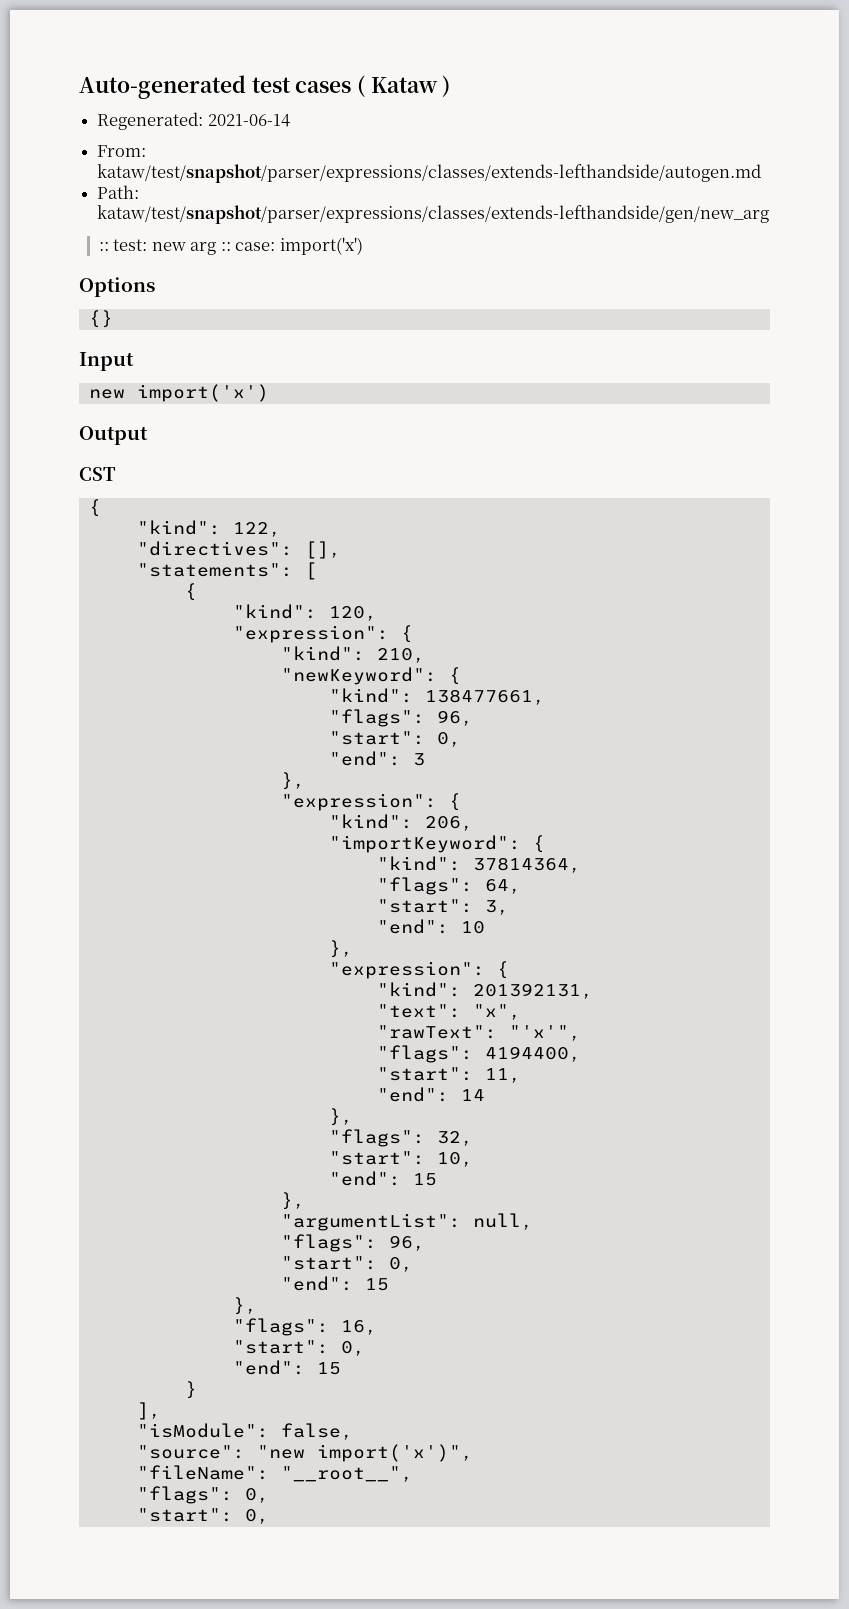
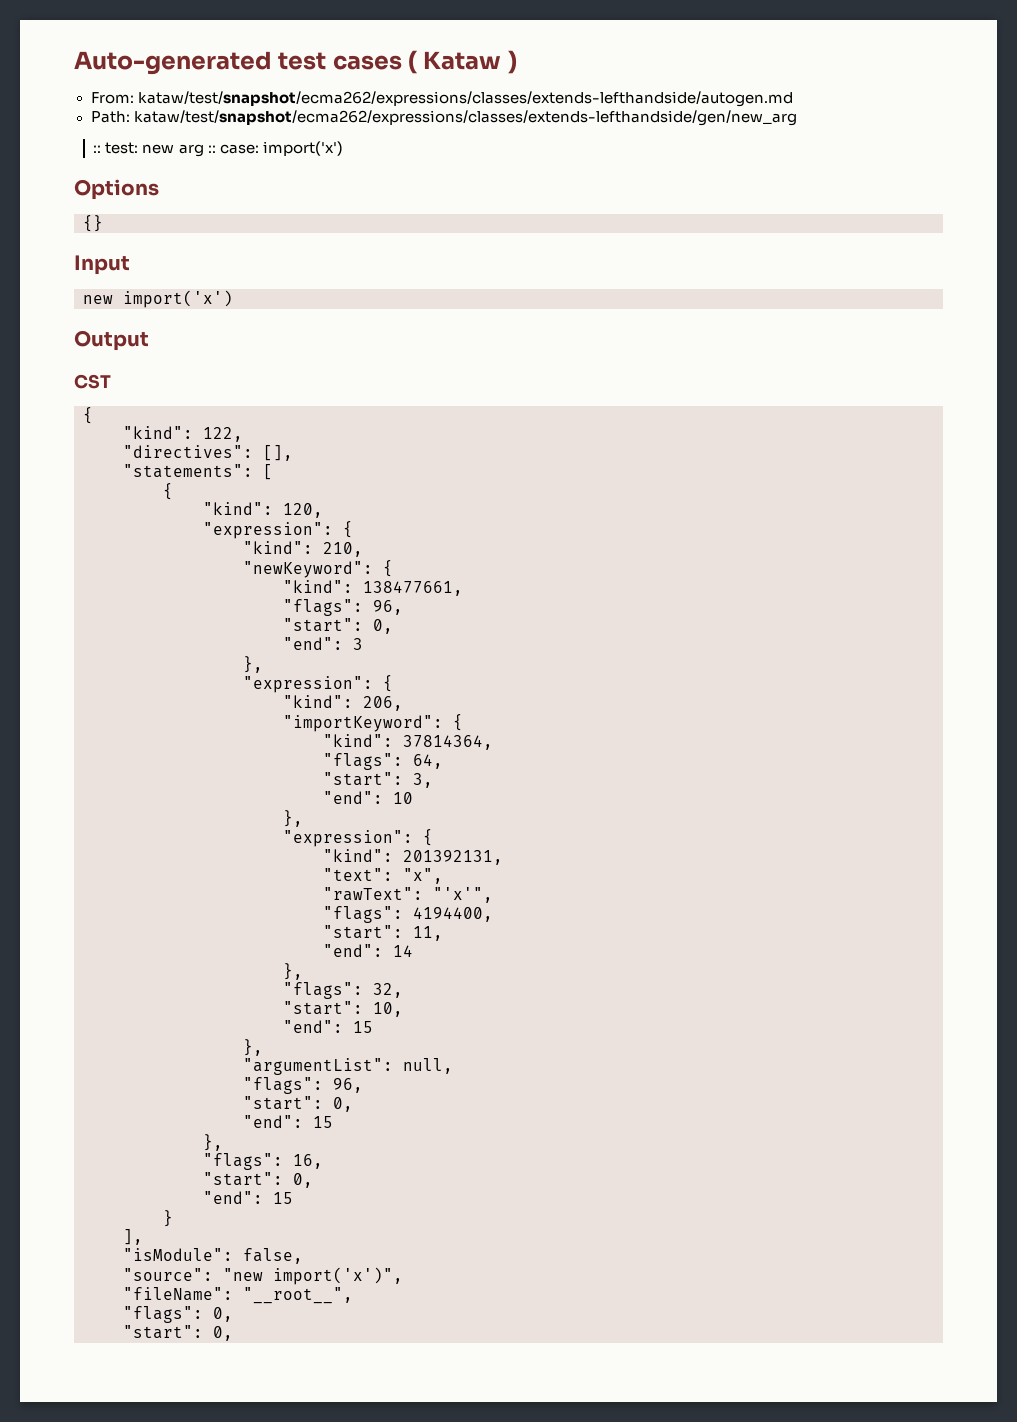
- Regenerated: 2021-06-14
- From: kataw/test/snapshot/parser/expressions/classes/extends-lefthandside/autogen.md
+ From: kataw/test/snapshot/ecma262/expressions/classes/extends-lefthandside/autogen.md
- Path: kataw/test/snapshot/parser/expressions/classes/extends-lefthandside/gen/new_arg
+ Path: kataw/test/snapshot/ecma262/expressions/classes/extends-lefthandside/gen/new_arg

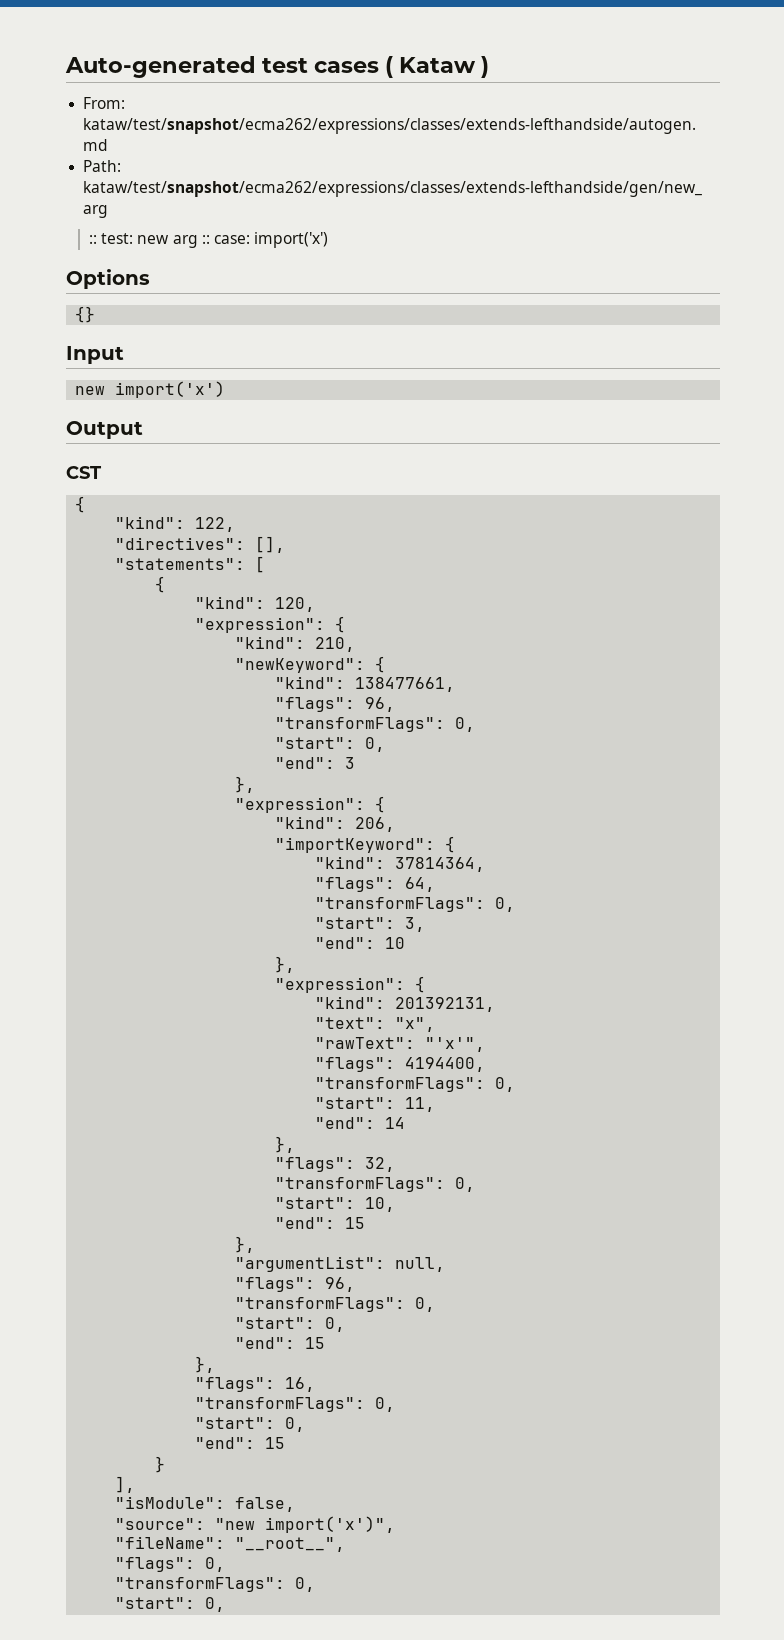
  "kind": 138477661,
  "flags": 96,
+ "transformFlags": 0,
  "flags": 64,
+ "transformFlags": 0,
  "flags": 4194400,
+ "transformFlags": 0,
  "flags": 32,
+ "transformFlags": 0,
  "argumentList": null,
  "flags": 96,
+ "transformFlags": 0,
  "flags": 16,
+ "transformFlags": 0,
  "flags": 0,
+ "transformFlags": 0,

